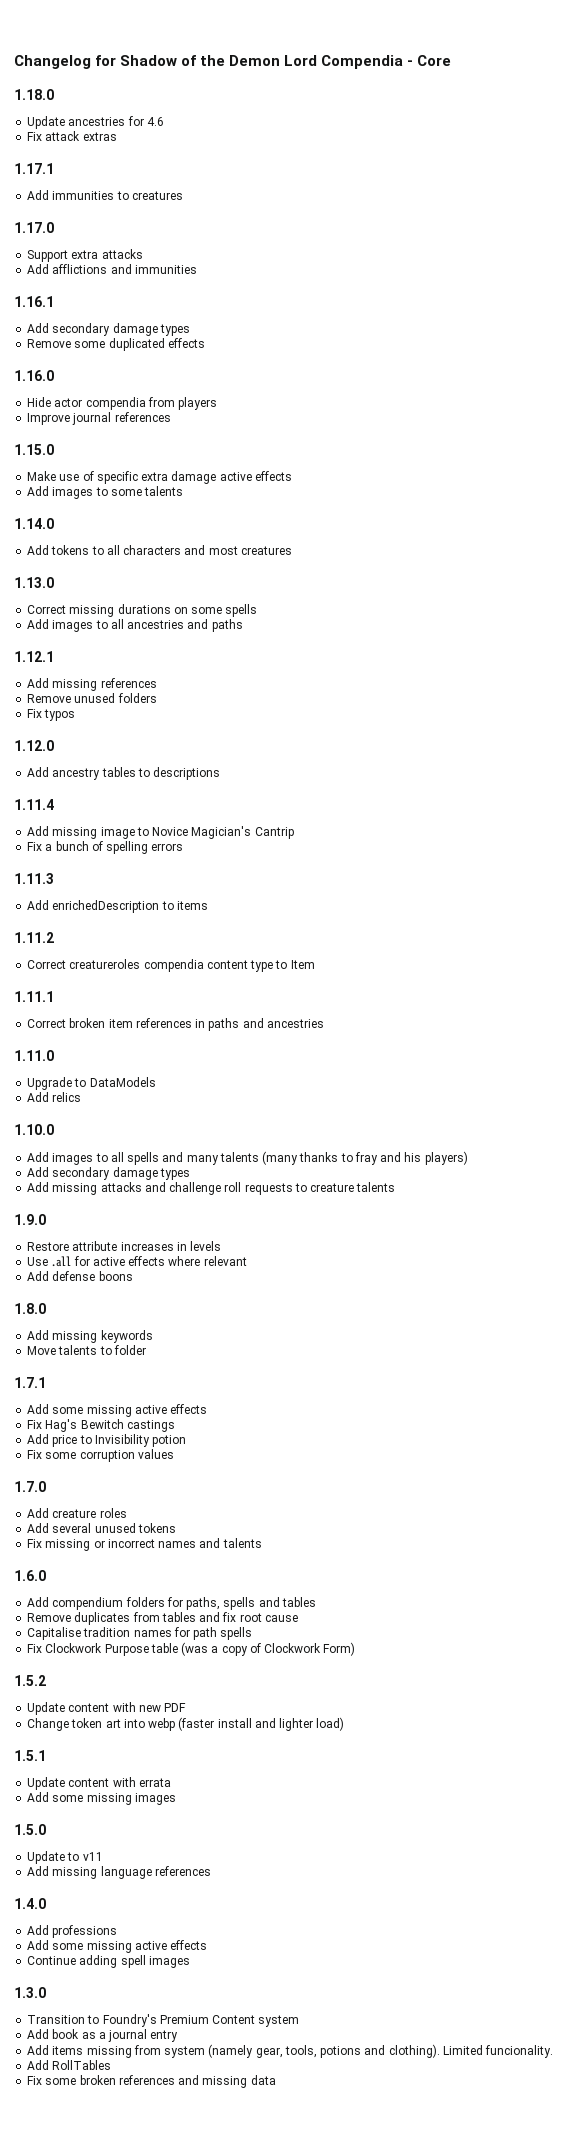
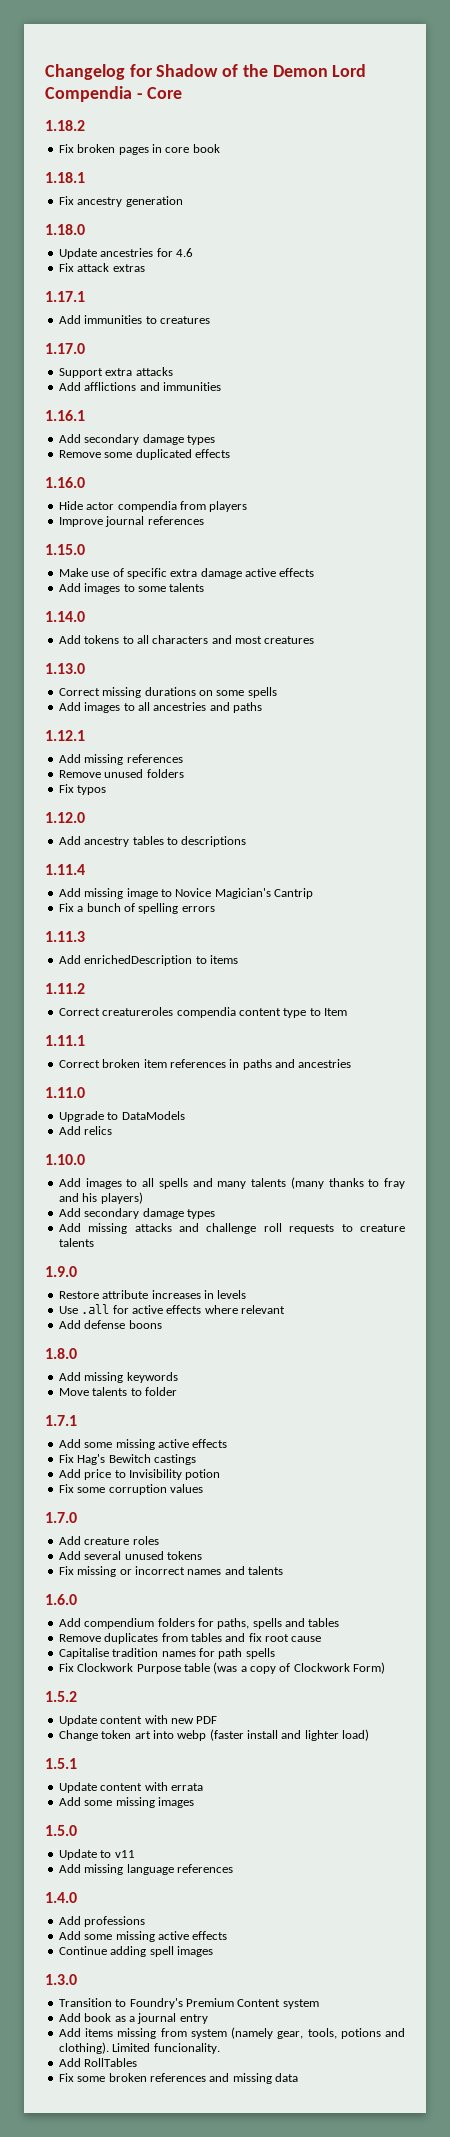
+ 1.18.2
+ Fix broken pages in core book
+ 1.18.1
+ Fix ancestry generation

